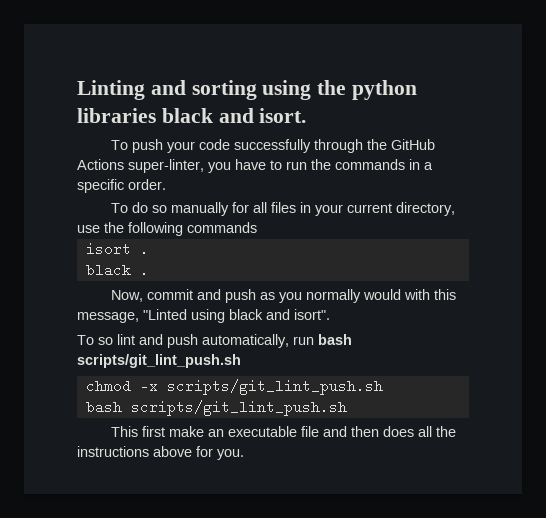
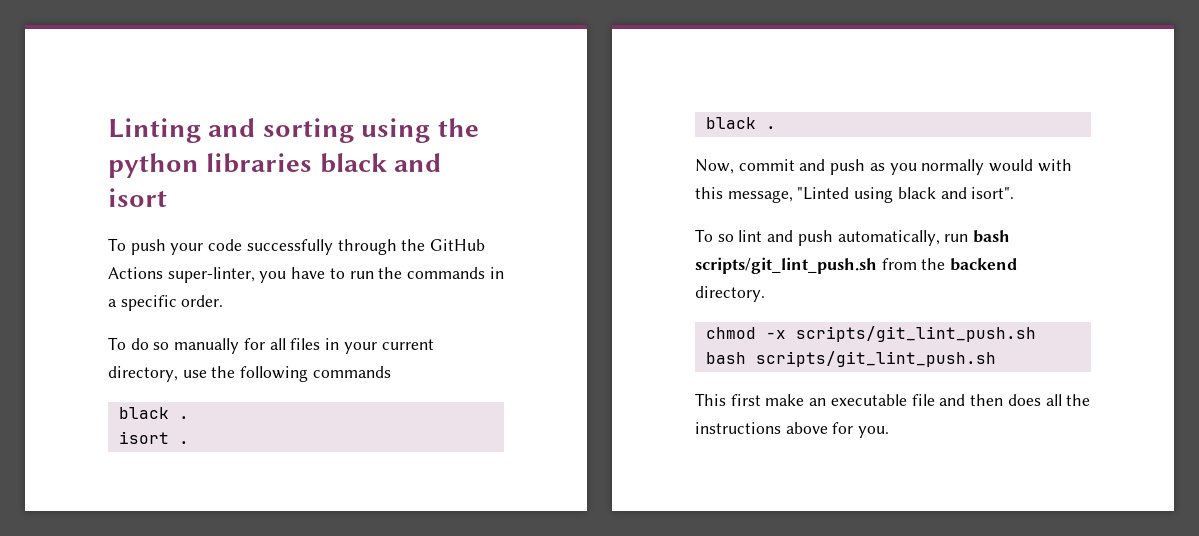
- Linting and sorting using the python libraries black and isort.
+ Linting and sorting using the python libraries black and isort
  To do so manually for all files in your current directory, use the following commands
+ black .
- To so lint and push automatically, run bash scripts/git_lint_push.sh
+ To so lint and push automatically, run bash scripts/git_lint_push.sh from the backend directory.

